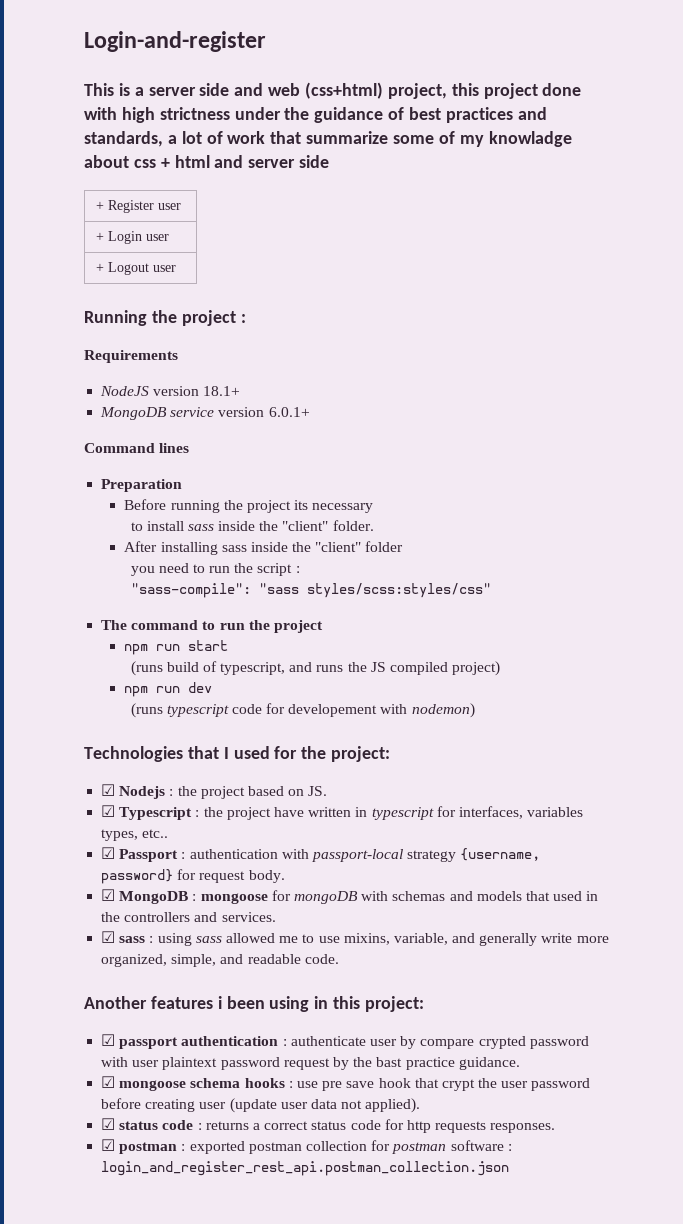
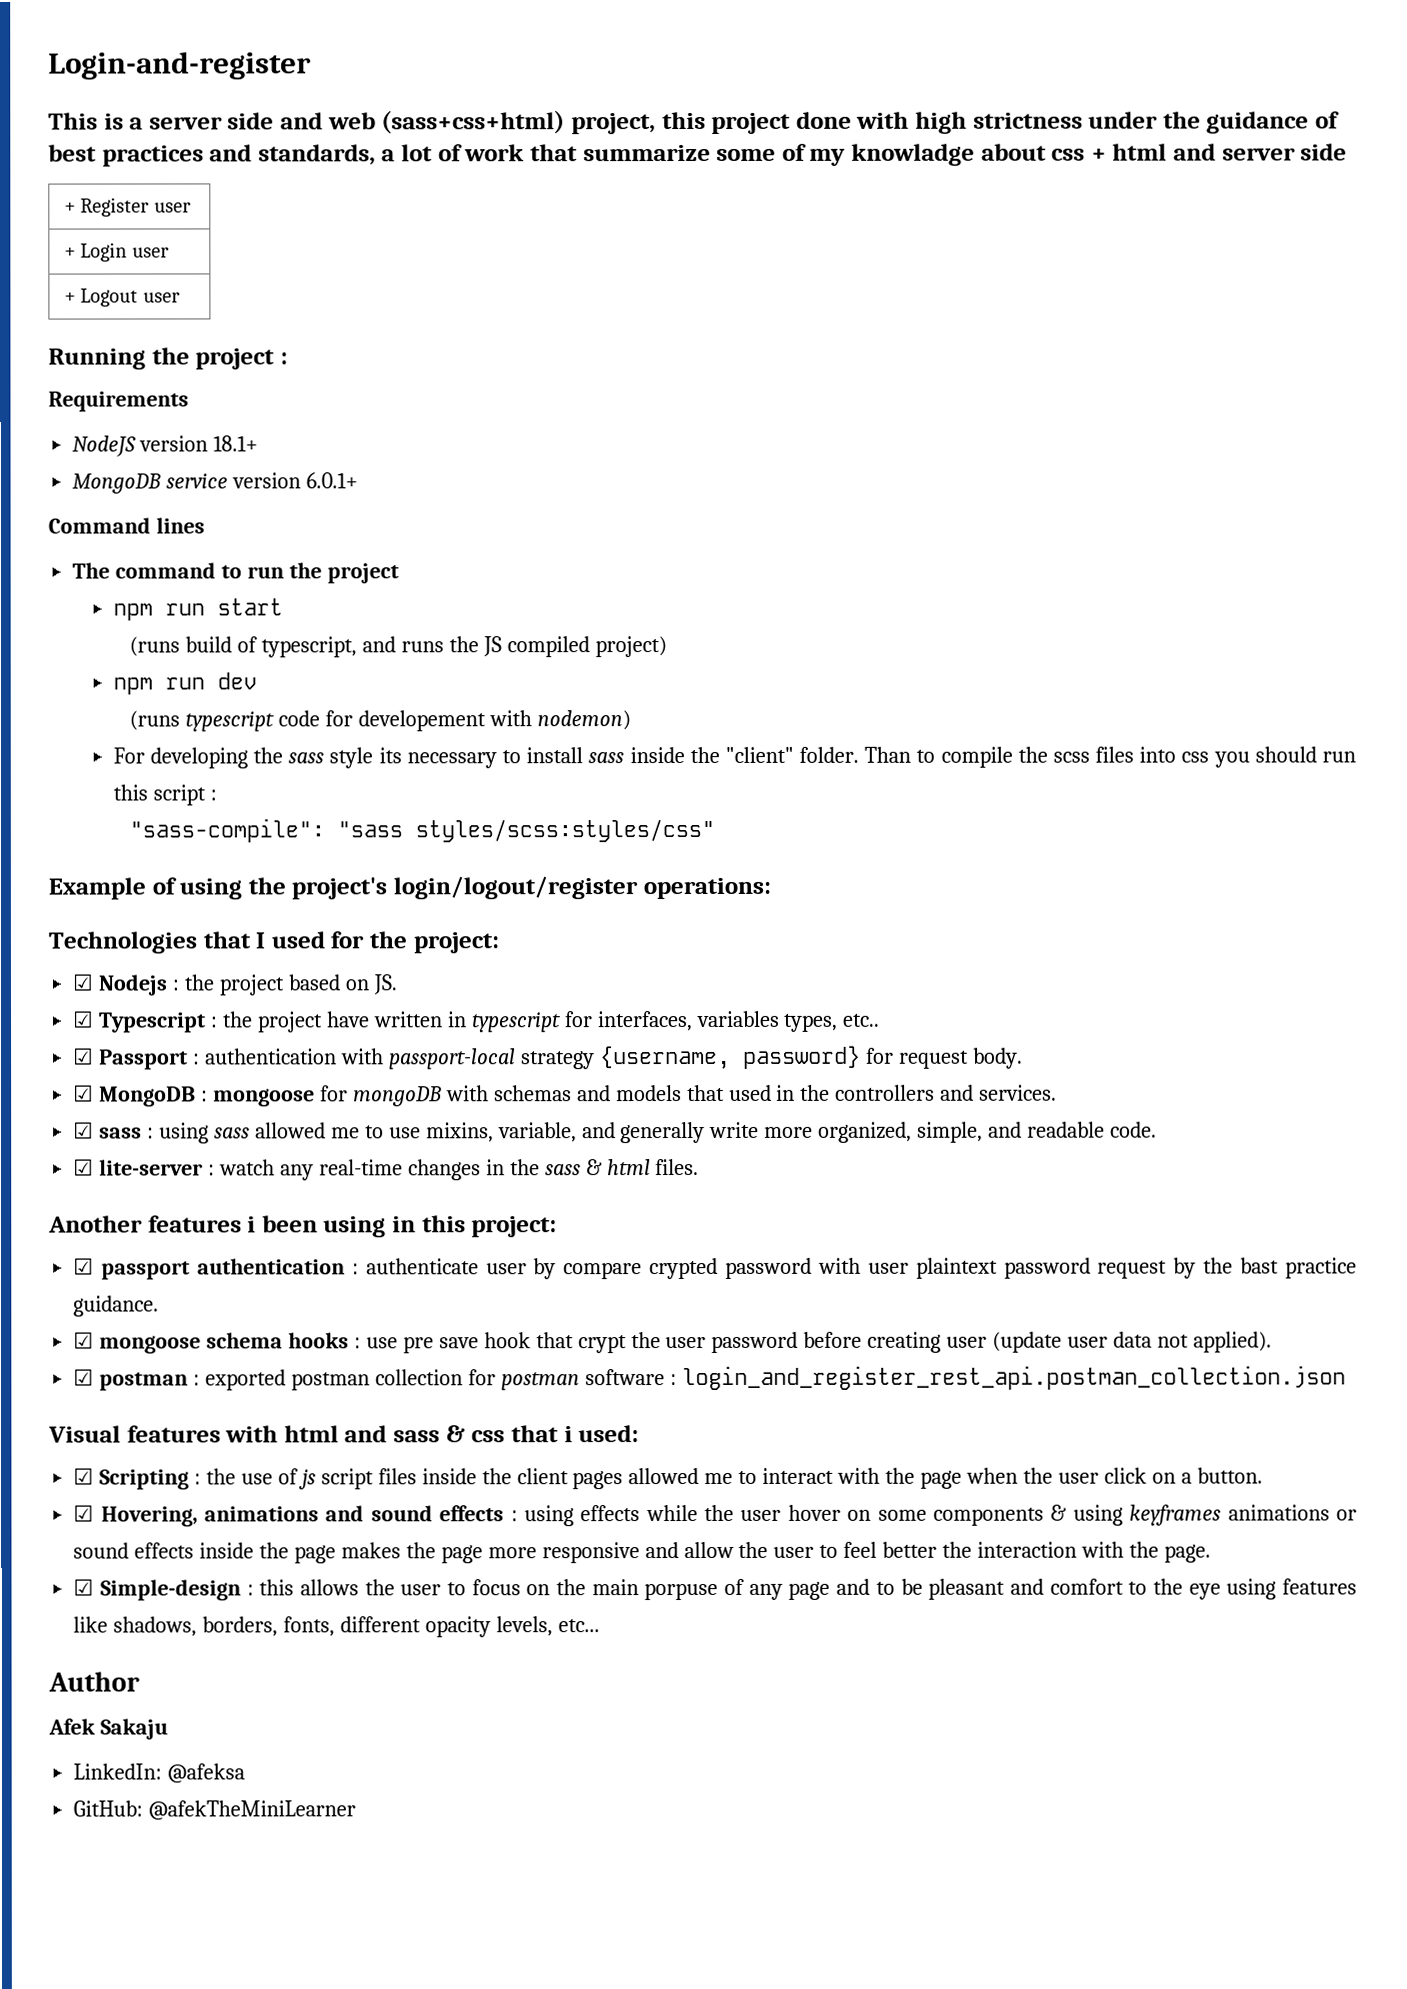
- This is a server side and web (css+html) project, this project done with high strictness under the guidance of best practices and standards, a lot of work that summarize some of my knowladge about css + html and server side
+ This is a server side and web (sass+css+html) project, this project done with high strictness under the guidance of best practices and standards, a lot of work that summarize some of my knowladge about css + html and server side
- Preparation
- Before running the project its necessary
- to install sass inside the "client" folder.
- After installing sass inside the "client" folder
- you need to run the script :
- "sass-compile": "sass styles/scss:styles/css"
+ For developing the sass style its necessary to install sass inside the "client" folder. Than to compile the scss files into css you should run this script :
+ "sass-compile": "sass styles/scss:styles/css"
+ Example of using the project's login/logout/register operations:
+ ☑ lite-server : watch any real-time changes in the sass & html files.
- ☑ status code : returns a correct status code for http requests responses.
+ Visual features with html and sass & css that i used:
+ ☑ Scripting : the use of js script files inside the client pages allowed me to interact with the page when the user click on a button.
+ ☑ Hovering, animations and sound effects : using effects while the user hover on some components & using keyframes animations or sound effects inside the page makes the page more responsive and allow the user to feel better the interaction with the page.
+ ☑ Simple-design : this allows the user to focus on the main porpuse of any page and to be pleasant and comfort to the eye using features like shadows, borders, fonts, different opacity levels, etc...
+ Author
+ Afek Sakaju
+ LinkedIn: @afeksa
+ GitHub: @afekTheMiniLearner

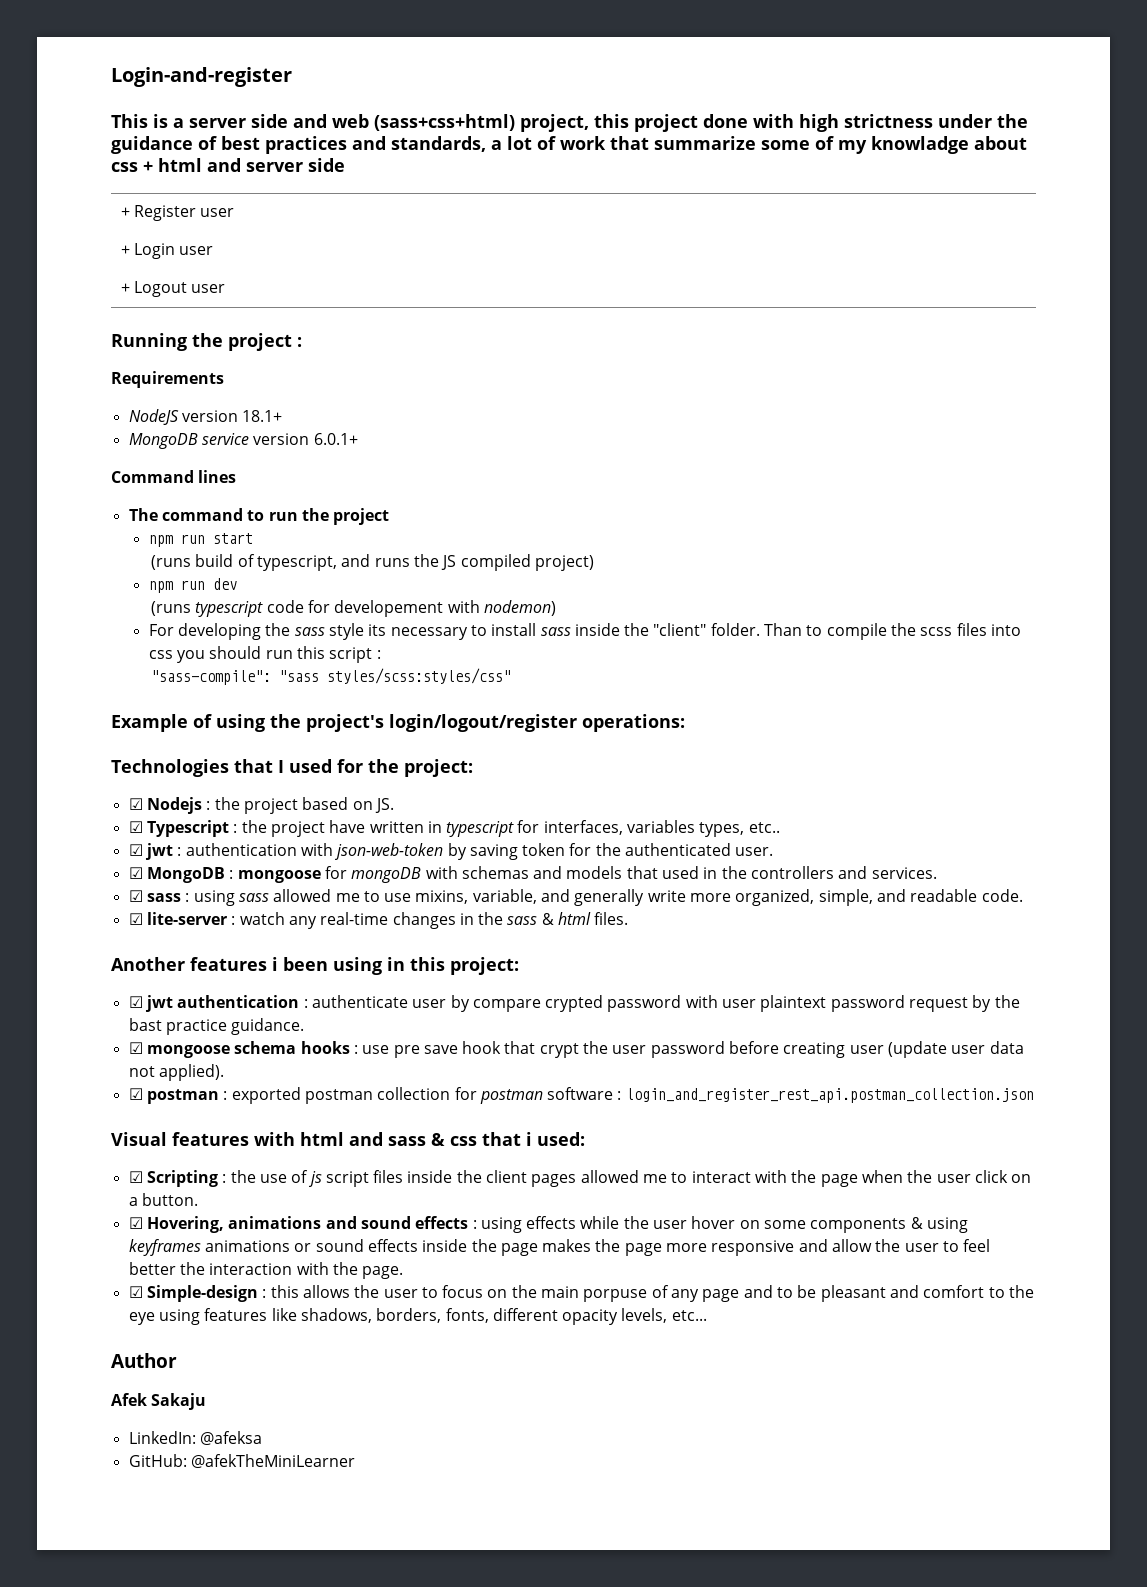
- ☑ Passport : authentication with passport-local strategy {username, password} for request body.
+ ☑ jwt : authentication with json-web-token by saving token for the authenticated user.
- ☑ passport authentication : authenticate user by compare crypted password with user plaintext password request by the bast practice guidance.
+ ☑ jwt authentication : authenticate user by compare crypted password with user plaintext password request by the bast practice guidance.

